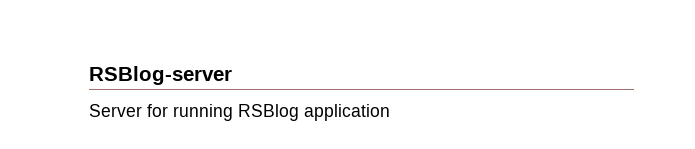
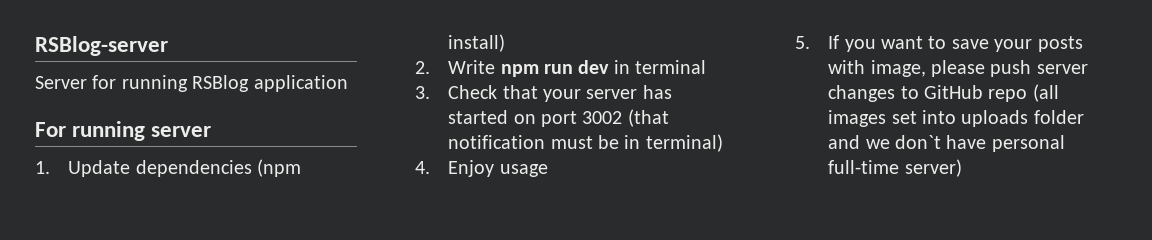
+ For running server
+ 1. Update dependencies (npm install)
+ 2. Write npm run dev in terminal
+ 3. Check that your server has started on port 3002 (that notification must be in terminal)
+ 4. Enjoy usage
+ 5. If you want to save your posts with image, please push server changes to GitHub repo (all images set into uploads folder and we don`t have personal full-time server)

